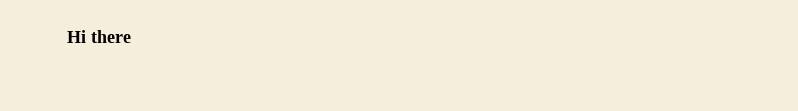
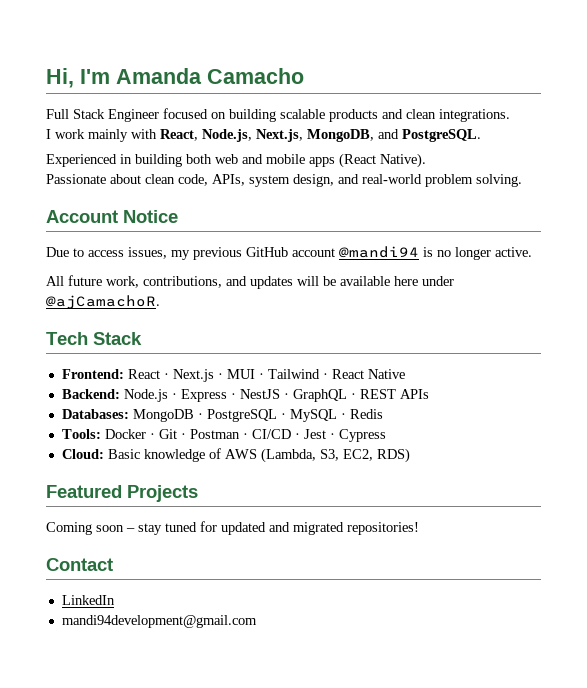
- Hi there
+ Hi, I'm Amanda Camacho
+ Full Stack Engineer focused on building scalable products and clean integrations.
+ I work mainly with React, Node.js, Next.js, MongoDB, and PostgreSQL.
+ Experienced in building both web and mobile apps (React Native).
+ Passionate about clean code, APIs, system design, and real-world problem solving.
+ Account Notice
+ Due to access issues, my previous GitHub account @mandi94 is no longer active.
+ All future work, contributions, and updates will be available here under @ajCamachoR.
+ Tech Stack
+ Frontend: React · Next.js · MUI · Tailwind · React Native
+ Backend: Node.js · Express · NestJS · GraphQL · REST APIs
+ Databases: MongoDB · PostgreSQL · MySQL · Redis
+ Tools: Docker · Git · Postman · CI/CD · Jest · Cypress
+ Cloud: Basic knowledge of AWS (Lambda, S3, EC2, RDS)
+ Featured Projects
+ Coming soon – stay tuned for updated and migrated repositories!
+ Contact
+ LinkedIn
+ mandi94development@gmail.com

